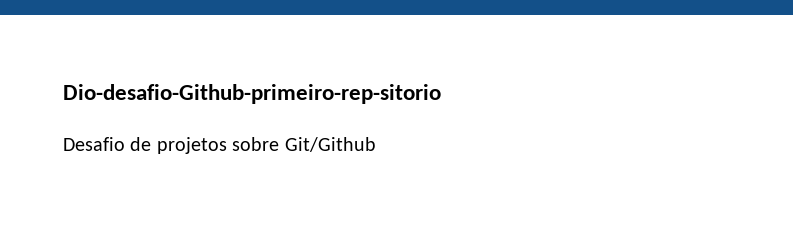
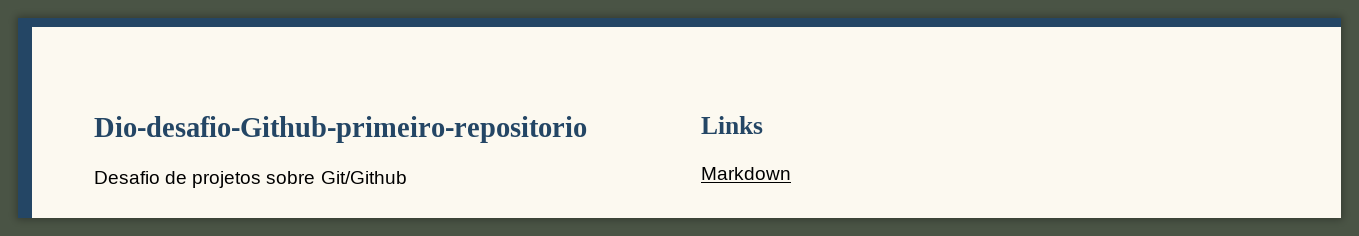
- Dio-desafio-Github-primeiro-rep-sitorio
+ Dio-desafio-Github-primeiro-repositorio
+ Links
+ Markdown

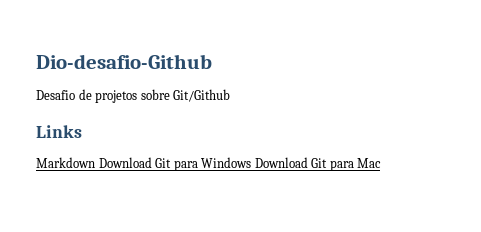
- Dio-desafio-Github-primeiro-repositorio
+ Dio-desafio-Github
- Markdown
+ Markdown Download Git para Windows Download Git para Mac

